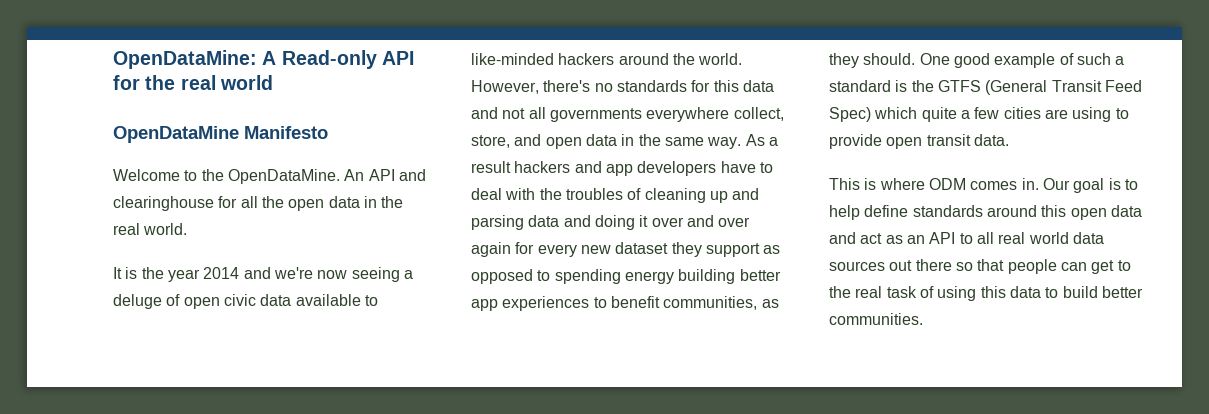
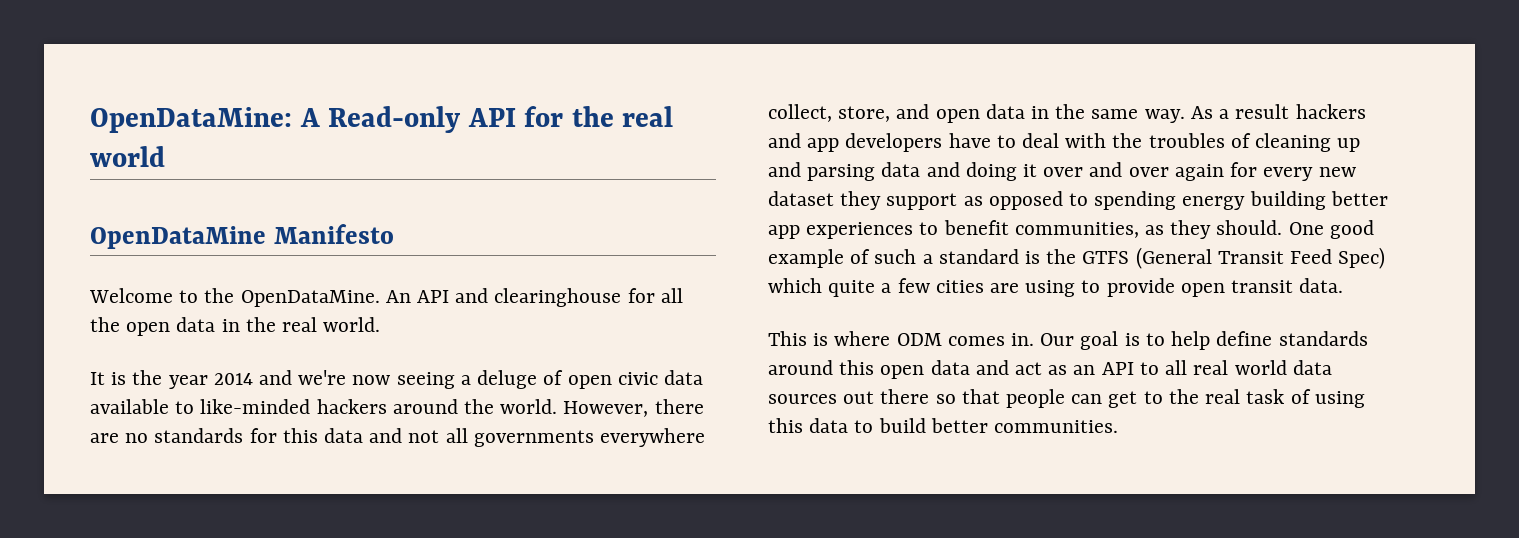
- However, there's no standards for this data and not all governments everywhere collect, store, and open data in the same way.
+ However, there are no standards for this data and not all governments everywhere collect, store, and open data in the same way.

